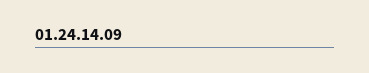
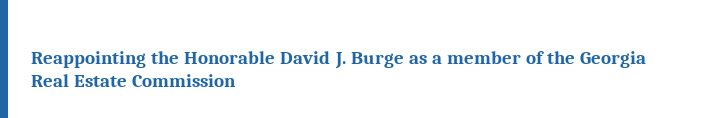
- 01.24.14.09
+ Reappointing the Honorable David J. Burge as a member of the Georgia Real Estate Commission

